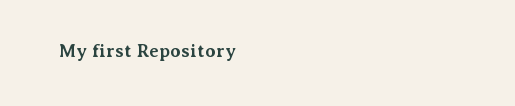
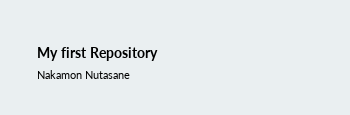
+ Nakamon Nutasane

